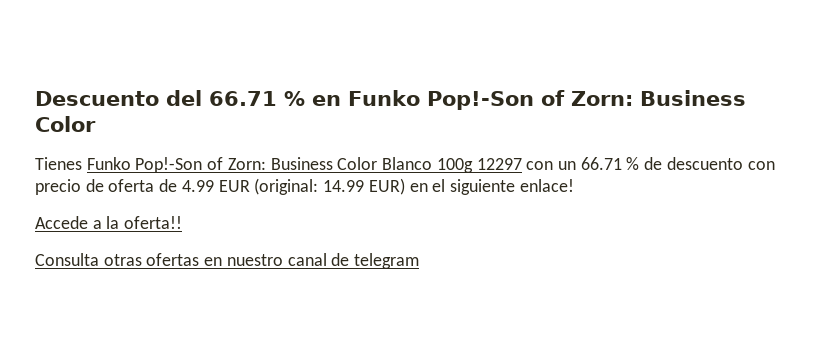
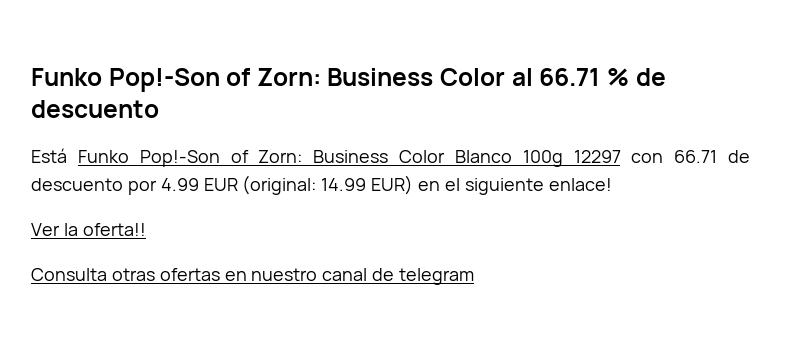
- Descuento del 66.71 % en Funko Pop!-Son of Zorn: Business Color
- Tienes Funko Pop!-Son of Zorn: Business Color Blanco 100g 12297 con un 66.71 % de descuento con precio de oferta de 4.99 EUR (original: 14.99 EUR) en el siguiente enlace!
+ Funko Pop!-Son of Zorn: Business Color al 66.71 % de descuento
+ Está Funko Pop!-Son of Zorn: Business Color Blanco 100g 12297 con 66.71 de descuento por 4.99 EUR (original: 14.99 EUR) en el siguiente enlace!
- Accede a la oferta!!
+ Ver la oferta!!

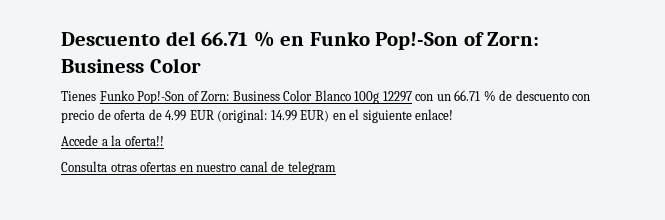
- Funko Pop!-Son of Zorn: Business Color al 66.71 % de descuento
- Está Funko Pop!-Son of Zorn: Business Color Blanco 100g 12297 con 66.71 de descuento por 4.99 EUR (original: 14.99 EUR) en el siguiente enlace!
+ Descuento del 66.71 % en Funko Pop!-Son of Zorn: Business Color
+ Tienes Funko Pop!-Son of Zorn: Business Color Blanco 100g 12297 con un 66.71 % de descuento con precio de oferta de 4.99 EUR (original: 14.99 EUR) en el siguiente enlace!
- Ver la oferta!!
+ Accede a la oferta!!

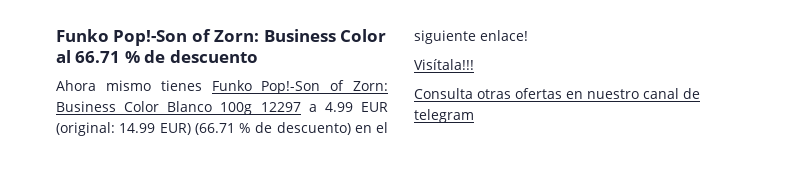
- Descuento del 66.71 % en Funko Pop!-Son of Zorn: Business Color
- Tienes Funko Pop!-Son of Zorn: Business Color Blanco 100g 12297 con un 66.71 % de descuento con precio de oferta de 4.99 EUR (original: 14.99 EUR) en el siguiente enlace!
+ Funko Pop!-Son of Zorn: Business Color al 66.71 % de descuento
+ Ahora mismo tienes Funko Pop!-Son of Zorn: Business Color Blanco 100g 12297 a 4.99 EUR (original: 14.99 EUR) (66.71 % de descuento) en el siguiente enlace!
- Accede a la oferta!!
+ Visítala!!!

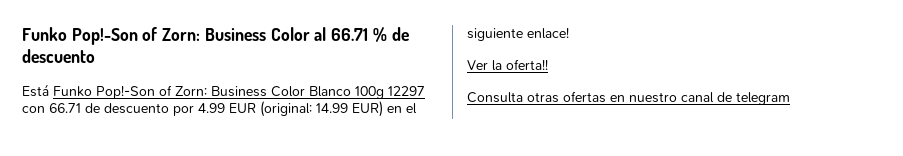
- Ahora mismo tienes Funko Pop!-Son of Zorn: Business Color Blanco 100g 12297 a 4.99 EUR (original: 14.99 EUR) (66.71 % de descuento) en el siguiente enlace!
+ Está Funko Pop!-Son of Zorn: Business Color Blanco 100g 12297 con 66.71 de descuento por 4.99 EUR (original: 14.99 EUR) en el siguiente enlace!
- Visítala!!!
+ Ver la oferta!!

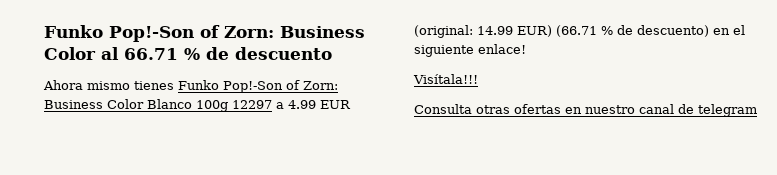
- Está Funko Pop!-Son of Zorn: Business Color Blanco 100g 12297 con 66.71 de descuento por 4.99 EUR (original: 14.99 EUR) en el siguiente enlace!
+ Ahora mismo tienes Funko Pop!-Son of Zorn: Business Color Blanco 100g 12297 a 4.99 EUR (original: 14.99 EUR) (66.71 % de descuento) en el siguiente enlace!
- Ver la oferta!!
+ Visítala!!!

